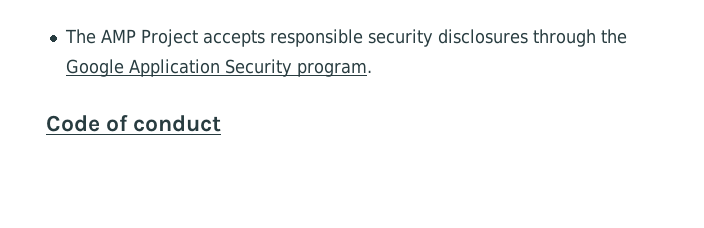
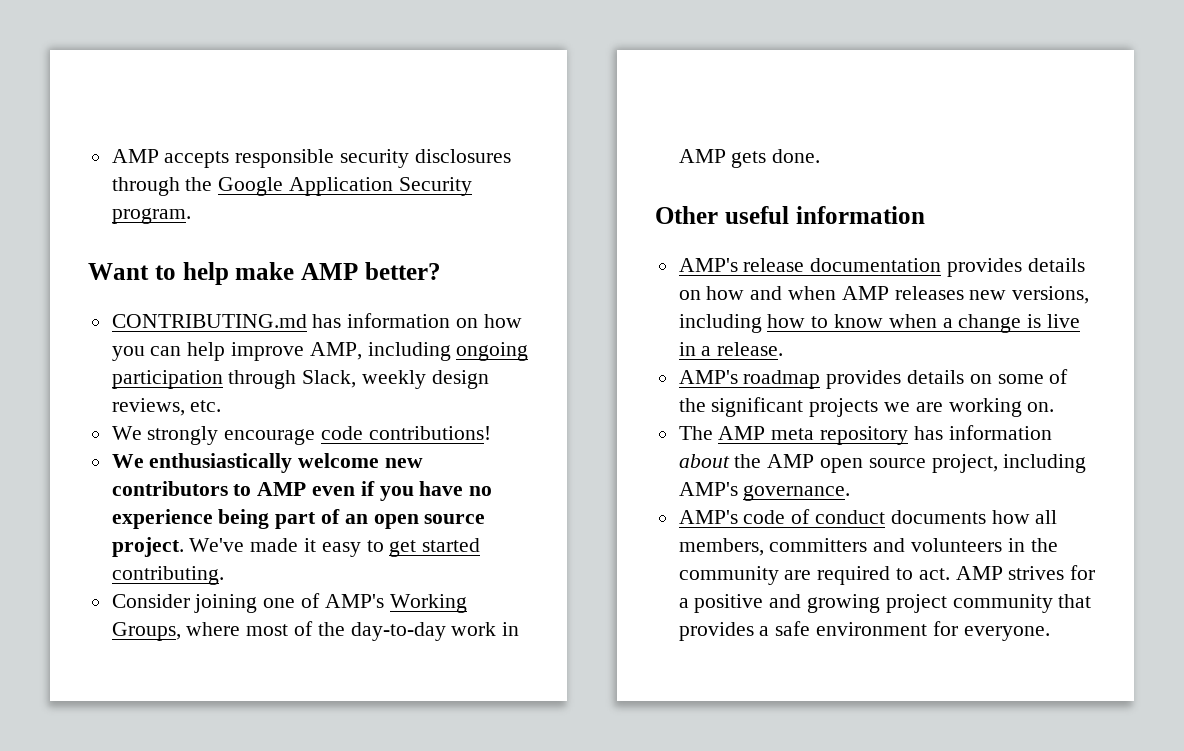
- The AMP Project accepts responsible security disclosures through the Google Application Security program.
+ AMP accepts responsible security disclosures through the Google Application Security program.
- Code of conduct
+ Want to help make AMP better?
+ CONTRIBUTING.md has information on how you can help improve AMP, including ongoing participation through Slack, weekly design reviews, etc.
+ We strongly encourage code contributions!
+ We enthusiastically welcome new contributors to AMP even if you have no experience being part of an open source project. We've made it easy to get started contributing.
+ Consider joining one of AMP's Working Groups, where most of the day-to-day work in AMP gets done.
+ Other useful information
+ AMP's release documentation provides details on how and when AMP releases new versions, including how to know when a change is live in a release.
+ AMP's roadmap provides details on some of the significant projects we are working on.
+ The AMP meta repository has information about the AMP open source project, including AMP's governance.
+ AMP's code of conduct documents how all members, committers and volunteers in the community are required to act. AMP strives for a positive and growing project community that provides a safe environment for everyone.

